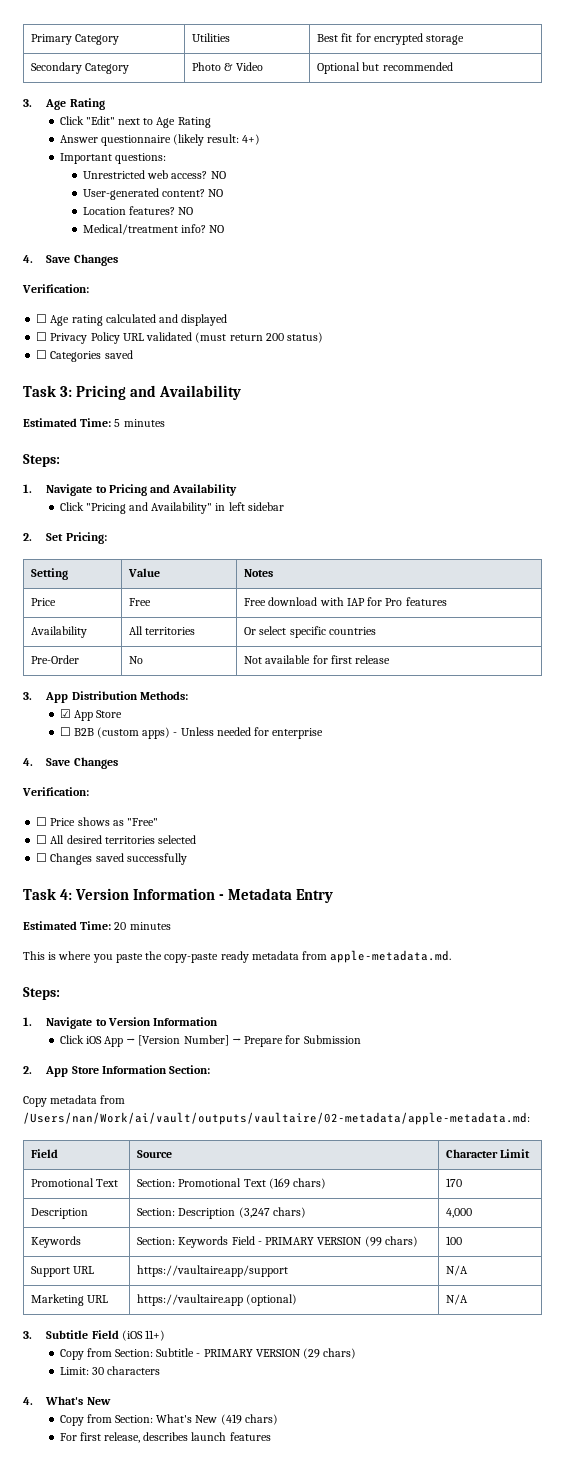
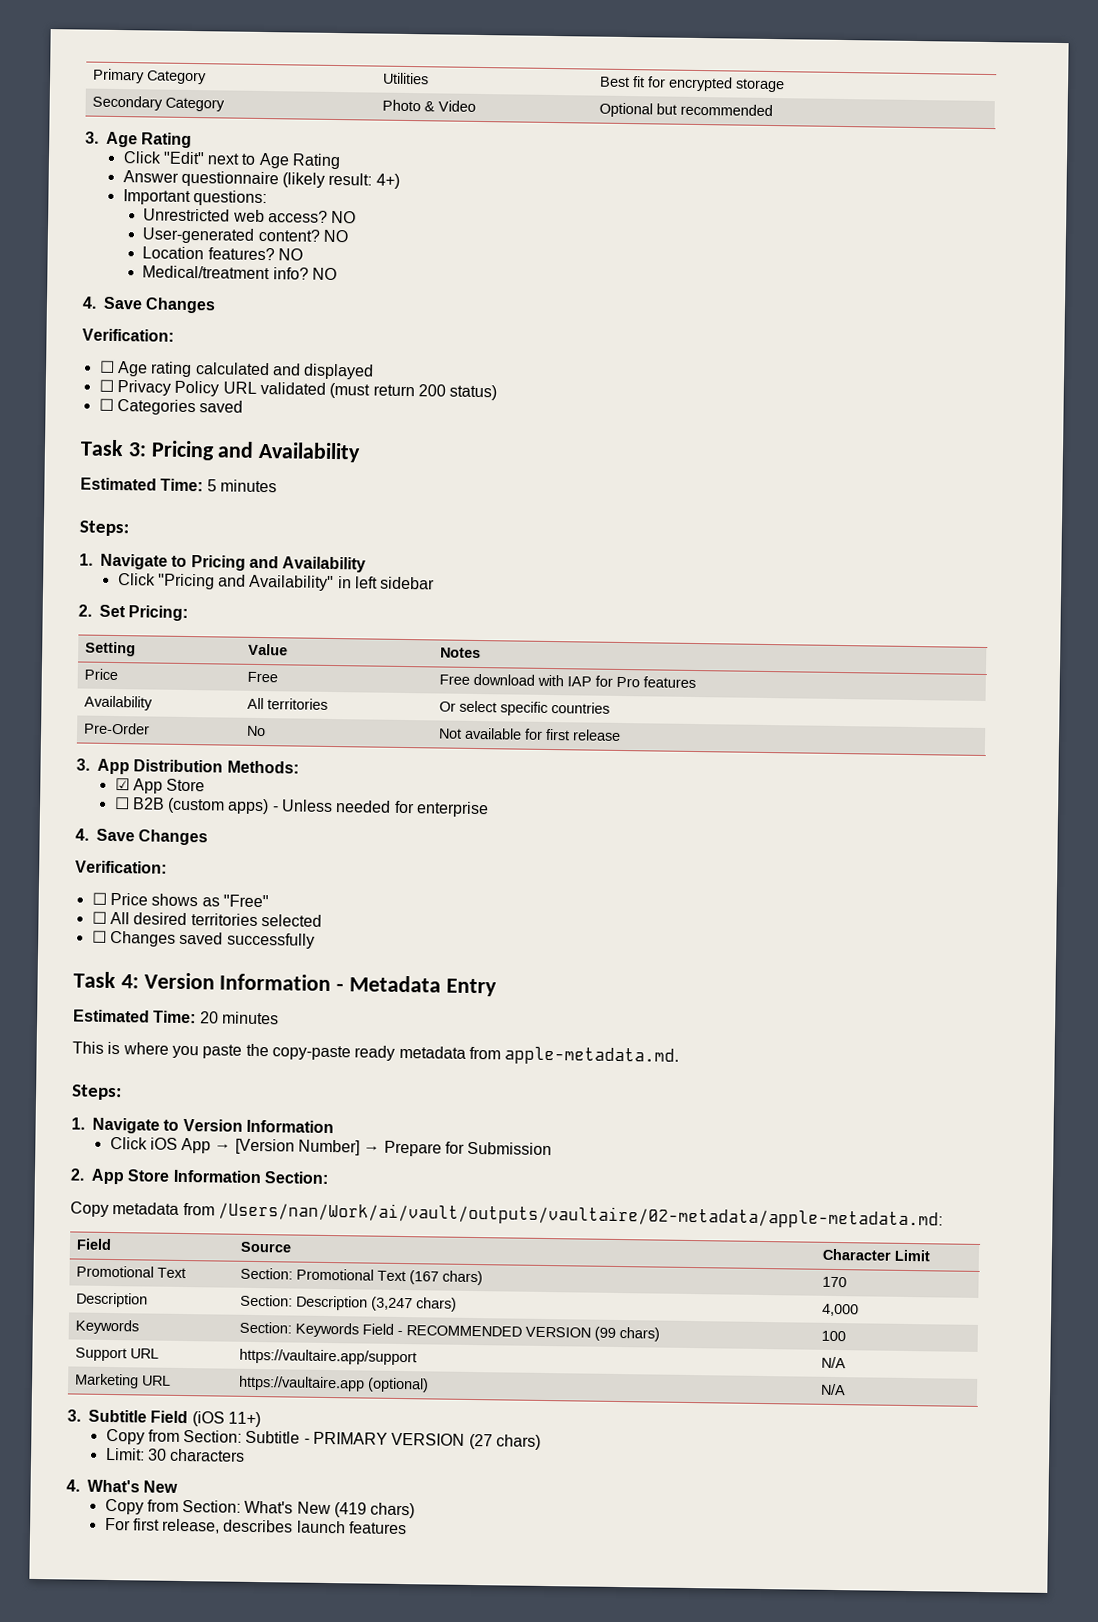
- Promotional Text | Section: Promotional Text (169 chars) | 170
+ Promotional Text | Section: Promotional Text (167 chars) | 170
- Keywords | Section: Keywords Field - PRIMARY VERSION (99 chars) | 100
+ Keywords | Section: Keywords Field - RECOMMENDED VERSION (99 chars) | 100
- Copy from Section: Subtitle - PRIMARY VERSION (29 chars)
+ Copy from Section: Subtitle - PRIMARY VERSION (27 chars)

